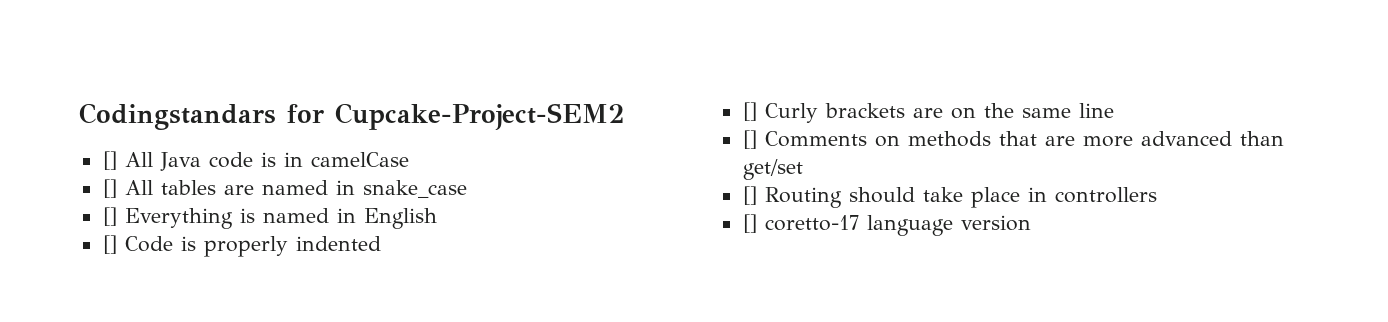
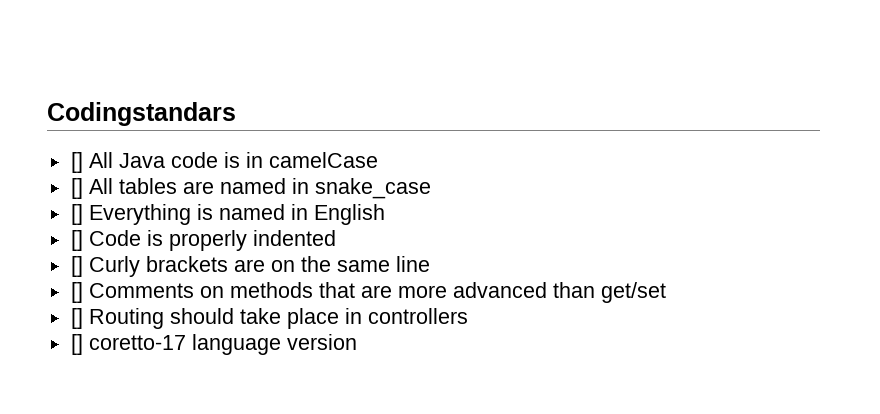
- Codingstandars for Cupcake-Project-SEM2
+ Codingstandars

